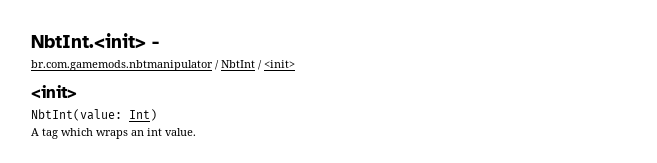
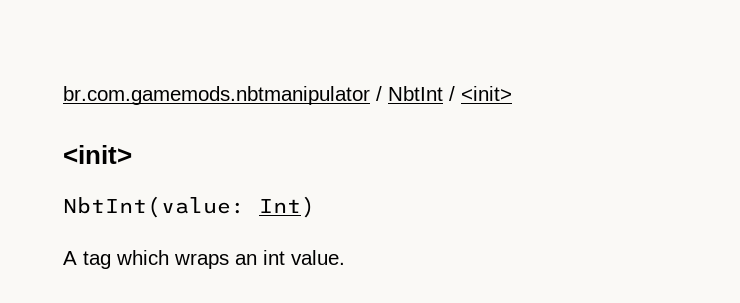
- NbtInt.<init> -

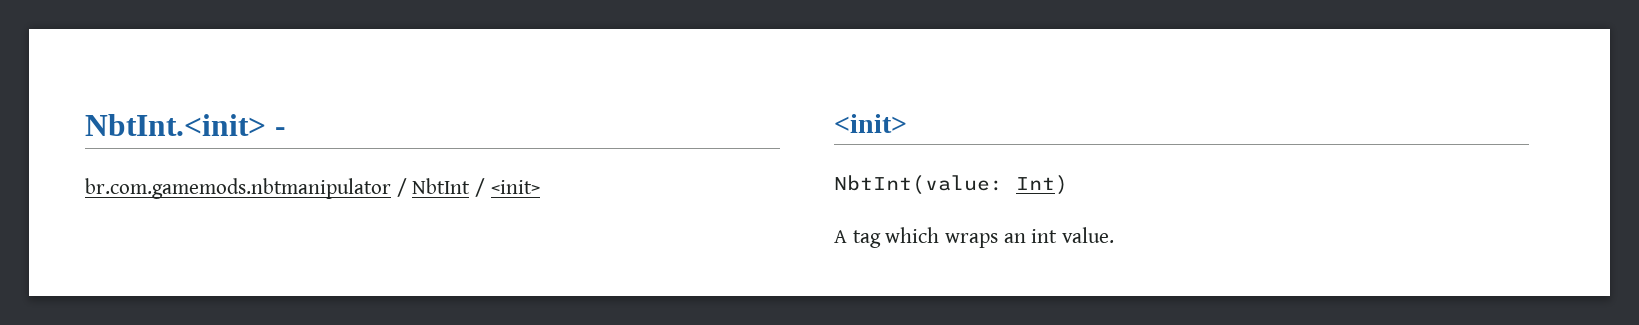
+ NbtInt.<init> -

